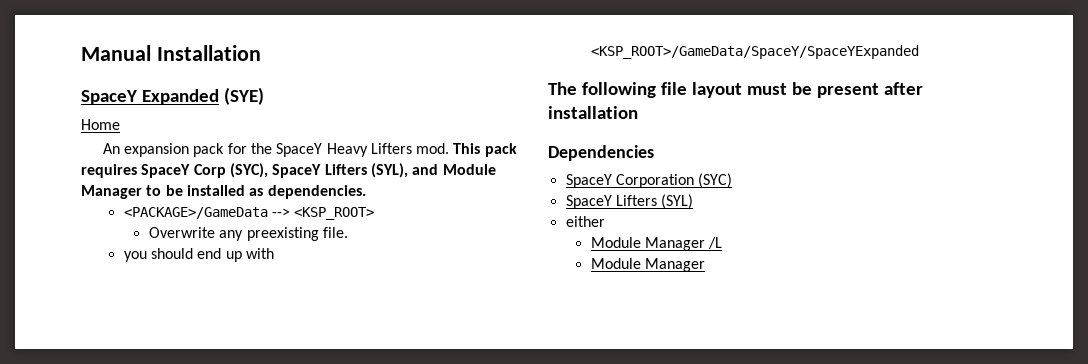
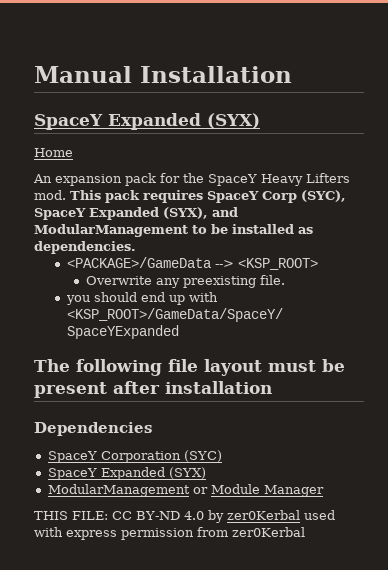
  Manual Installation
- SpaceY Expanded (SYE)
+ SpaceY Expanded (SYX)
- This pack requires SpaceY Corp (SYC), SpaceY Lifters (SYL), and Module Manager to be installed as dependencies.
+ This pack requires SpaceY Corp (SYC), SpaceY Expanded (SYX), and ModularManagement to be installed as dependencies.
  SpaceY Corporation (SYC)
- SpaceY Lifters (SYL)
- either
- Module Manager /L
- Module Manager
+ SpaceY Expanded (SYX)
+ ModularManagement or Module Manager
+ THIS FILE: CC BY-ND 4.0 by zer0Kerbal used with express permission from zer0Kerbal

